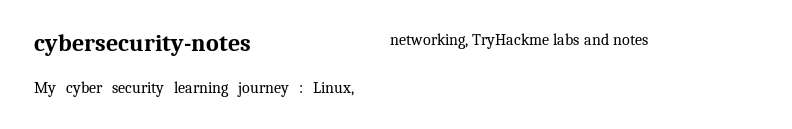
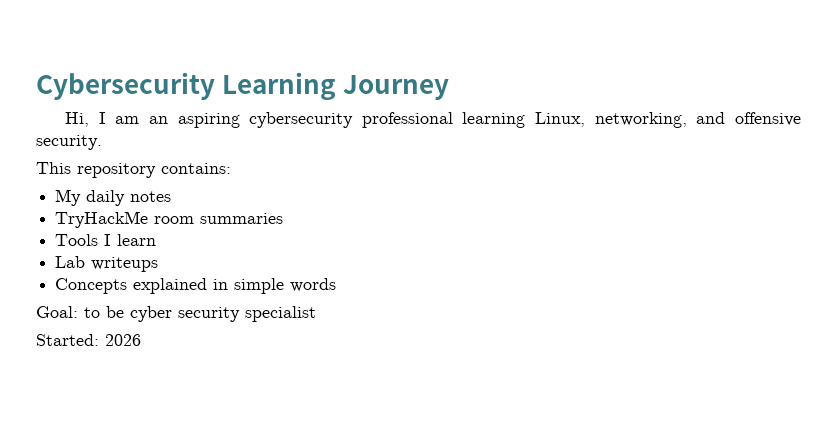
- cybersecurity-notes
- My cyber security learning journey : Linux, networking, TryHackme labs and notes
+ Cybersecurity Learning Journey
+ Hi, I am an aspiring cybersecurity professional learning Linux, networking, and offensive security.
+ This repository contains:
+ My daily notes
+ TryHackMe room summaries
+ Tools I learn
+ Lab writeups
+ Concepts explained in simple words
+ Goal: to be cyber security specialist
+ Started: 2026

